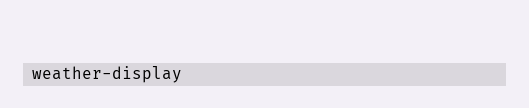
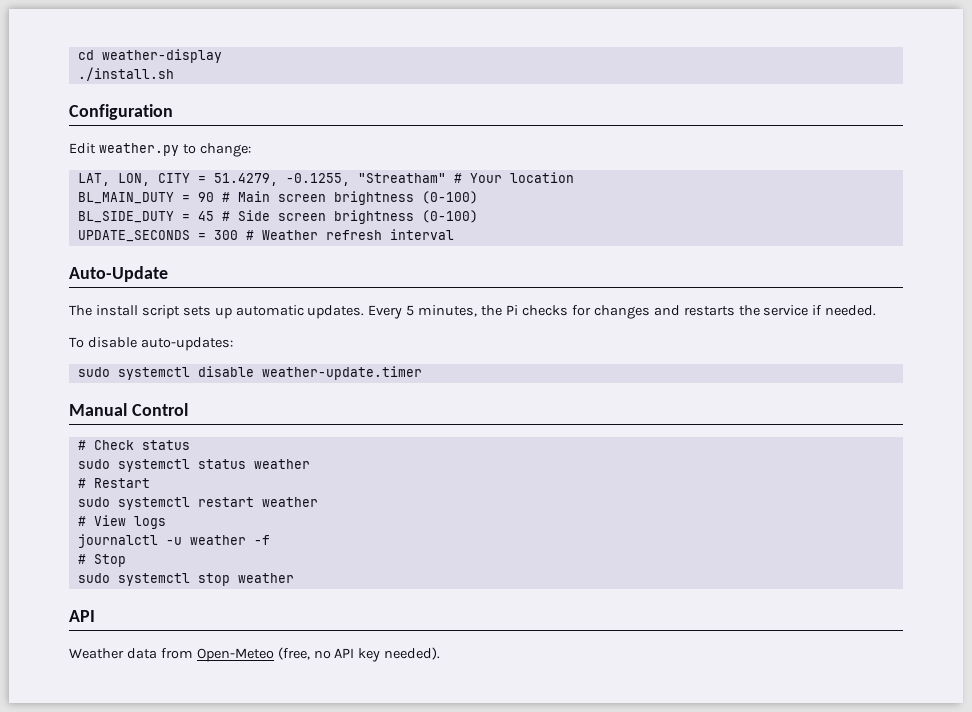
- weather-display
+ cd weather-display
+ ./install.sh
+ Configuration
+ Edit weather.py to change:
+ LAT, LON, CITY = 51.4279, -0.1255, "Streatham" # Your location
+ BL_MAIN_DUTY = 90 # Main screen brightness (0-100)
+ BL_SIDE_DUTY = 45 # Side screen brightness (0-100)
+ UPDATE_SECONDS = 300 # Weather refresh interval
+ Auto-Update
+ The install script sets up automatic updates. Every 5 minutes, the Pi checks for changes and restarts the service if needed.
+ To disable auto-updates:
+ sudo systemctl disable weather-update.timer
+ Manual Control
+ # Check status
+ sudo systemctl status weather
+ # Restart
+ sudo systemctl restart weather
+ # View logs
+ journalctl -u weather -f
+ # Stop
+ sudo systemctl stop weather
+ API
+ Weather data from Open-Meteo (free, no API key needed).

